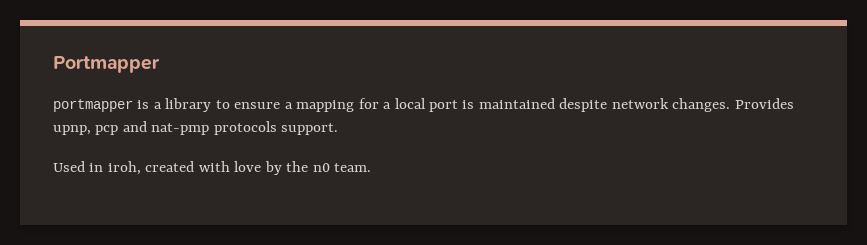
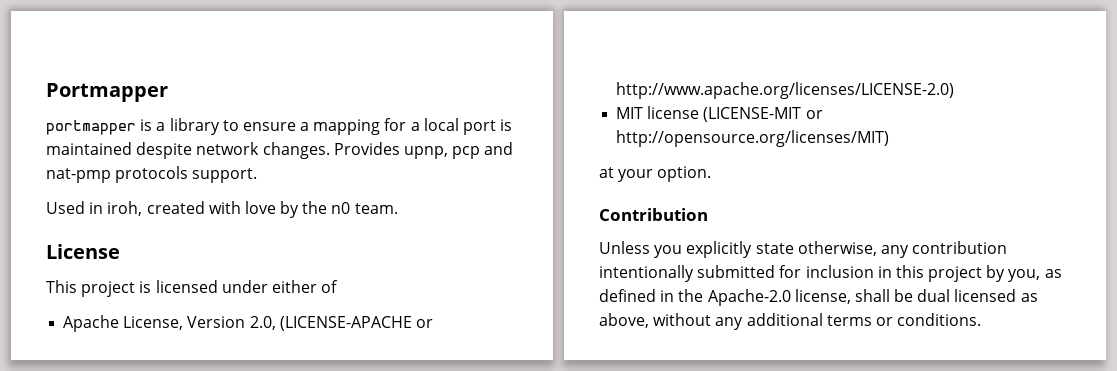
+ License
+ This project is licensed under either of
+ Apache License, Version 2.0, (LICENSE-APACHE or http://www.apache.org/licenses/LICENSE-2.0)
+ MIT license (LICENSE-MIT or http://opensource.org/licenses/MIT)
+ at your option.
+ Contribution
+ Unless you explicitly state otherwise, any contribution intentionally submitted for inclusion in this project by you, as defined in the Apache-2.0 license, shall be dual licensed as above, without any additional terms or conditions.

